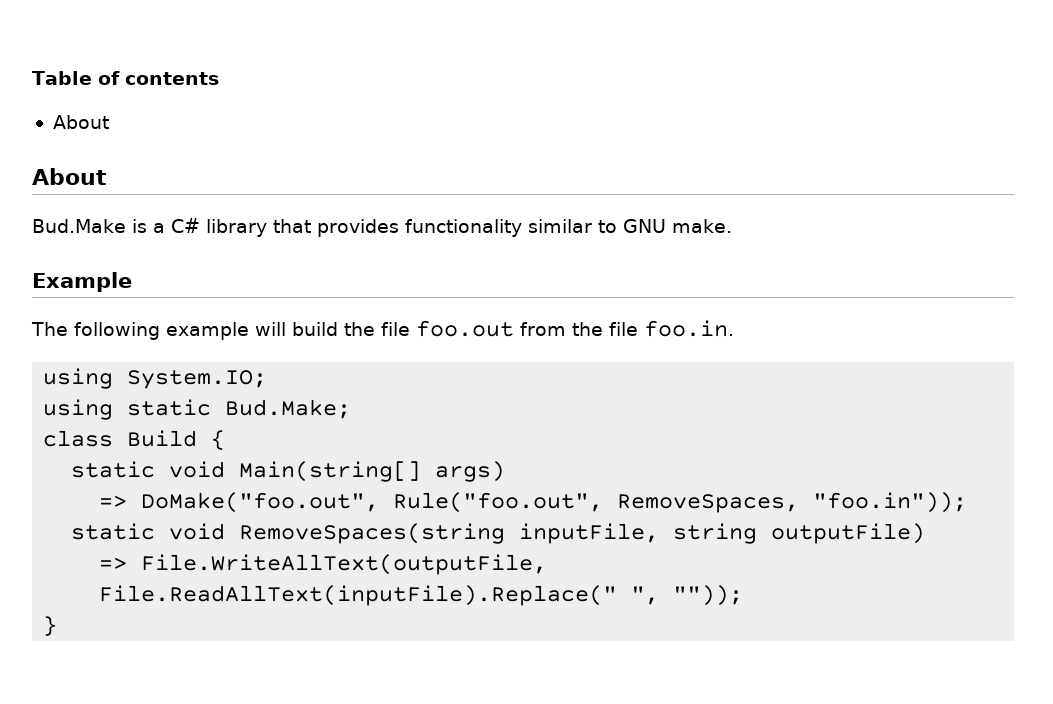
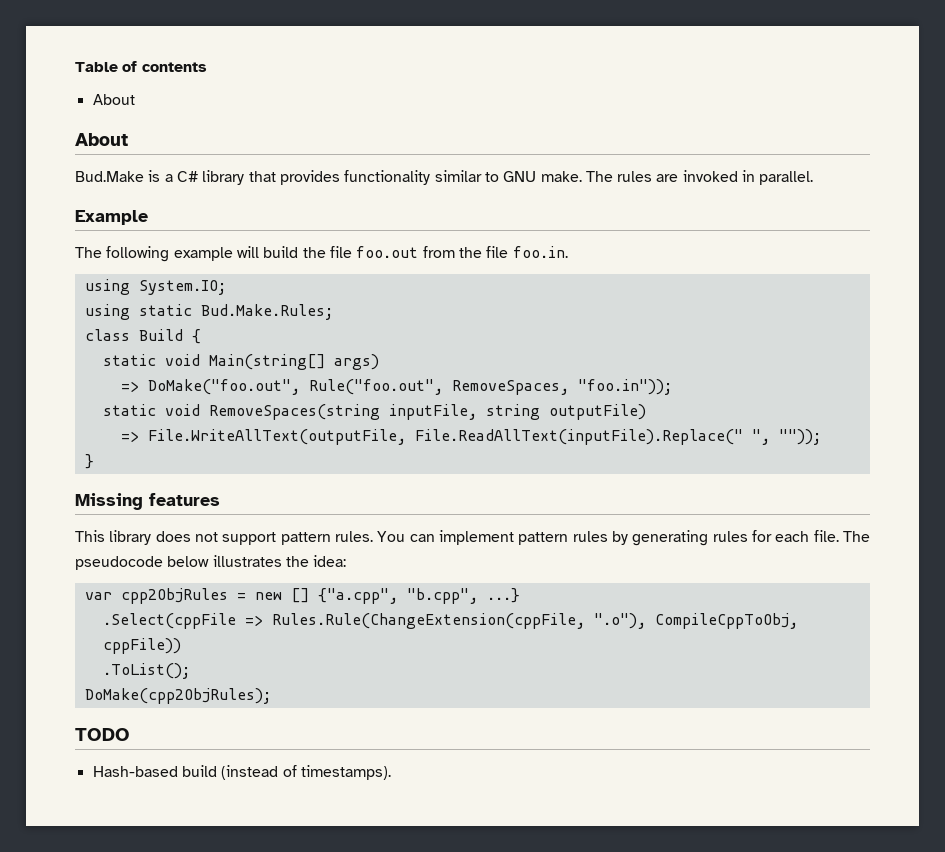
+ The rules are invoked in parallel.
- using static Bud.Make;
+ using static Bud.Make.Rules;
+ Missing features
+ This library does not support pattern rules. You can implement pattern rules by generating rules for each file. The pseudocode below illustrates the idea:
+ var cpp2ObjRules = new [] {"a.cpp", "b.cpp", ...}
+ .Select(cppFile => Rules.Rule(ChangeExtension(cppFile, ".o"), CompileCppToObj, cppFile))
+ .ToList();
+ DoMake(cpp2ObjRules);
+ TODO
+ Hash-based build (instead of timestamps).

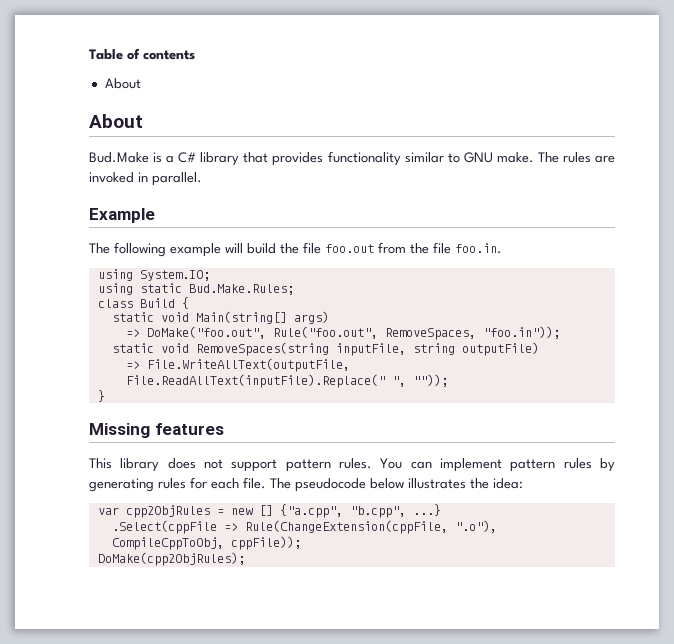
- .Select(cppFile => Rules.Rule(ChangeExtension(cppFile, ".o"), CompileCppToObj, cppFile))
- .ToList();
+ .Select(cppFile => Rule(ChangeExtension(cppFile, ".o"), CompileCppToObj, cppFile));
- TODO
- Hash-based build (instead of timestamps).

